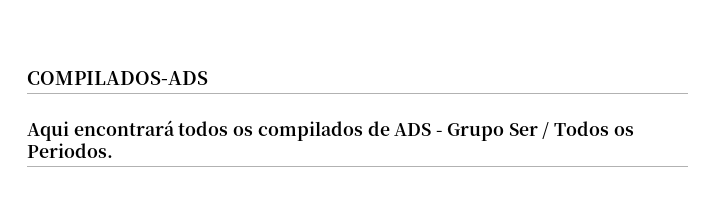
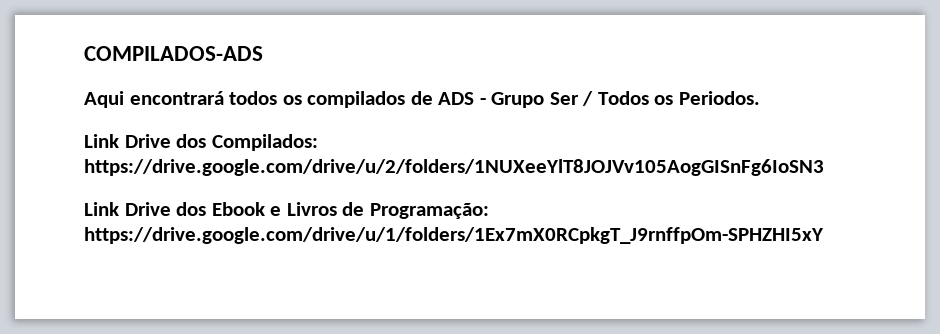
+ Link Drive dos Compilados: https://drive.google.com/drive/u/2/folders/1NUXeeYlT8JOJVv105AogGISnFg6IoSN3
+ Link Drive dos Ebook e Livros de Programação: https://drive.google.com/drive/u/1/folders/1Ex7mX0RCpkgT_J9rnffpOm-SPHZHI5xY

